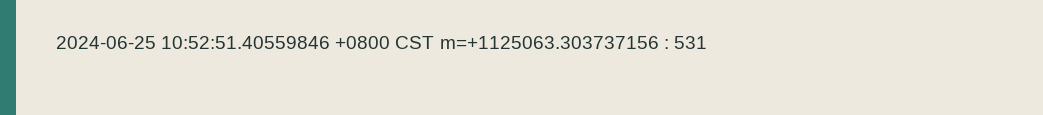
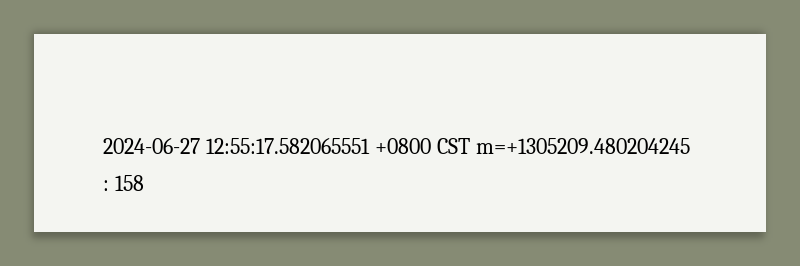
- 2024-06-25 10:52:51.40559846 +0800 CST m=+1125063.303737156 : 531
+ 2024-06-27 12:55:17.582065551 +0800 CST m=+1305209.480204245 : 158

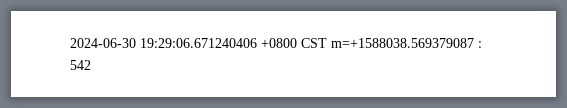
- 2024-06-27 12:55:17.582065551 +0800 CST m=+1305209.480204245 : 158
+ 2024-06-30 19:29:06.671240406 +0800 CST m=+1588038.569379087 : 542

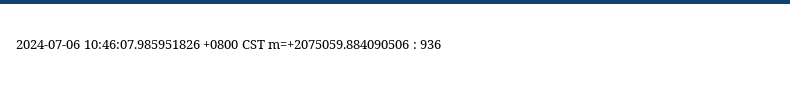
- 2024-06-30 19:29:06.671240406 +0800 CST m=+1588038.569379087 : 542
+ 2024-07-06 10:46:07.985951826 +0800 CST m=+2075059.884090506 : 936

